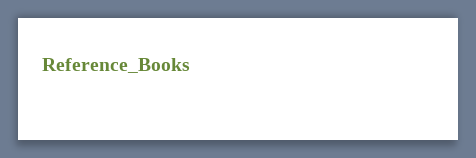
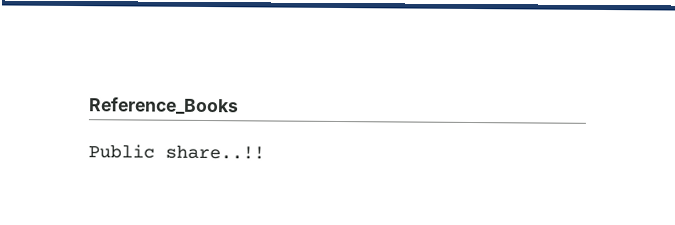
+ Public share..!!

